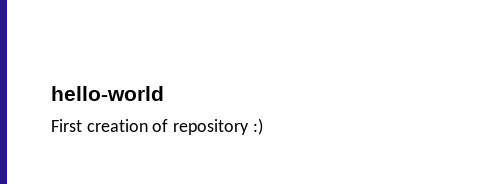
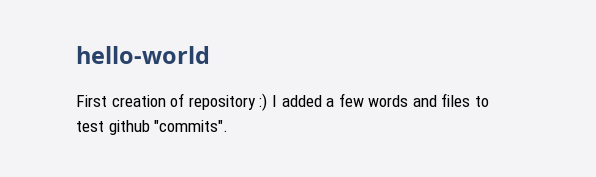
- First creation of repository :)
+ First creation of repository :) I added a few words and files to test github "commits".

